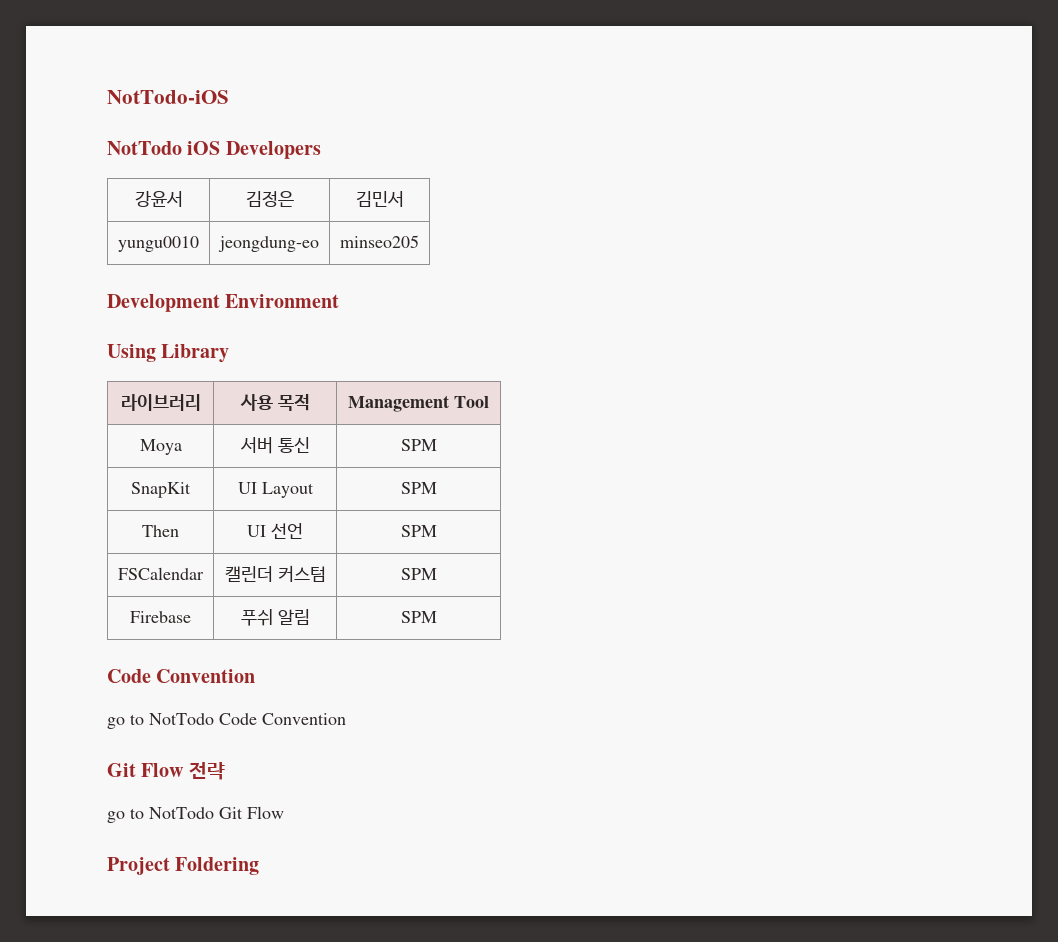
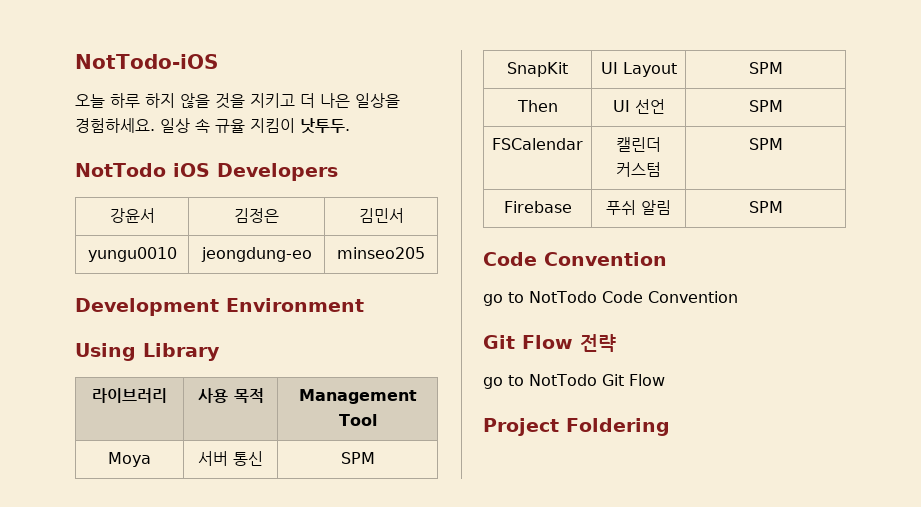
+ 오늘 하루 하지 않을 것을 지키고 더 나은 일상을 경험하세요. 일상 속 규율 지킴이 낫투두.

